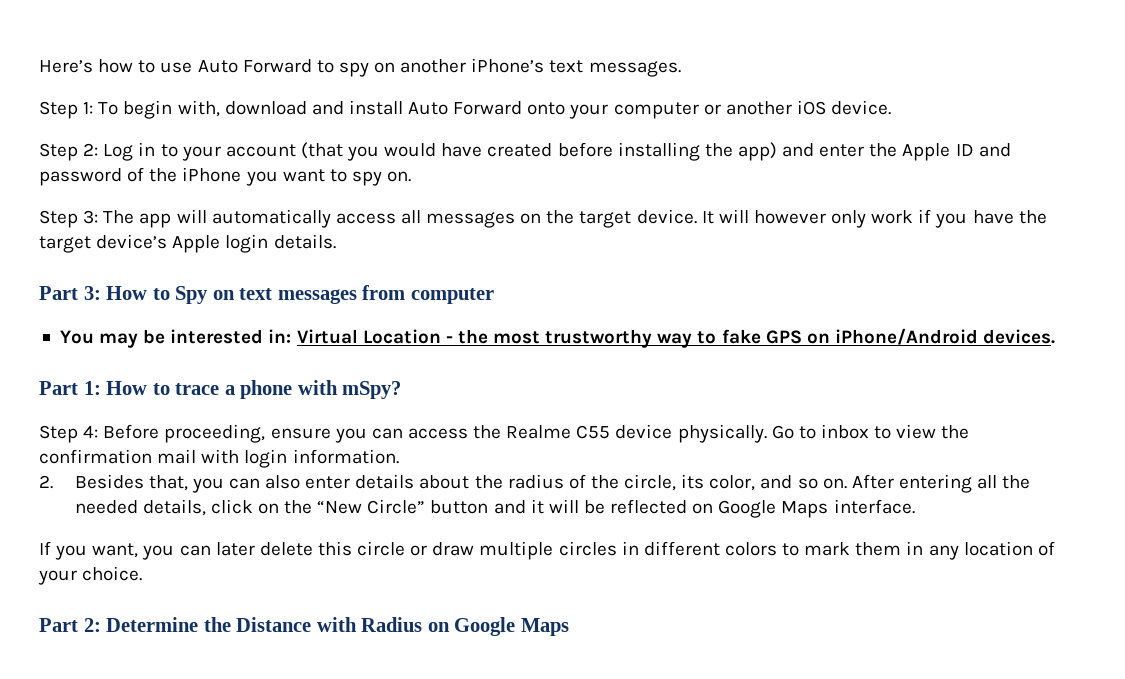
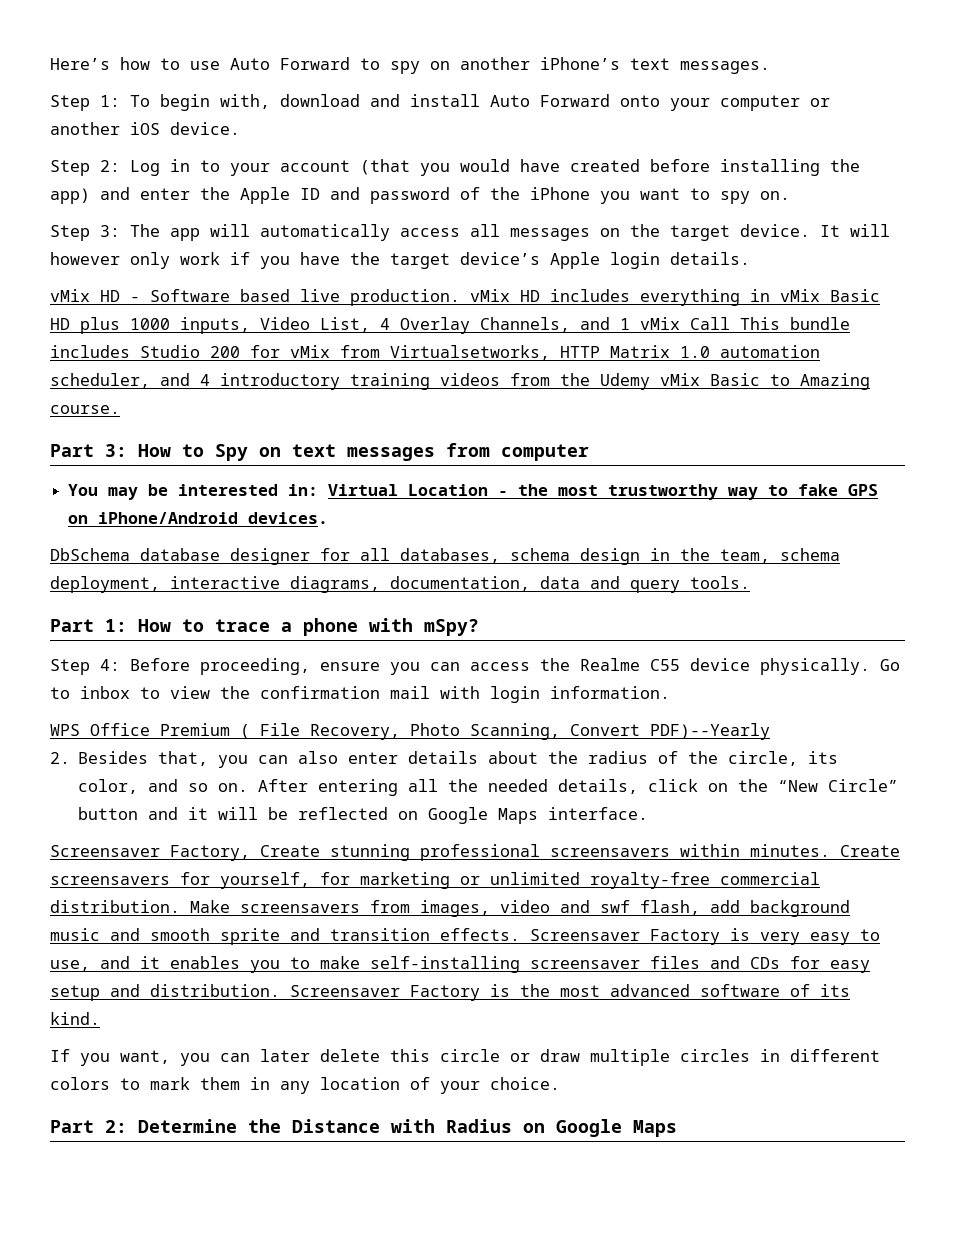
+ vMix HD - Software based live production. vMix HD includes everything in vMix Basic HD plus 1000 inputs, Video List, 4 Overlay Channels, and 1 vMix Call This bundle includes Studio 200 for vMix from Virtualsetworks, HTTP Matrix 1.0 automation scheduler, and 4 introductory training videos from the Udemy vMix Basic to Amazing course.
+ DbSchema database designer for all databases, schema design in the team, schema deployment, interactive diagrams, documentation, data and query tools.
+ WPS Office Premium ( File Recovery, Photo Scanning, Convert PDF)--Yearly
+ Screensaver Factory, Create stunning professional screensavers within minutes. Create screensavers for yourself, for marketing or unlimited royalty-free commercial distribution. Make screensavers from images, video and swf flash, add background music and smooth sprite and transition effects. Screensaver Factory is very easy to use, and it enables you to make self-installing screensaver files and CDs for easy setup and distribution. Screensaver Factory is the most advanced software of its kind.

